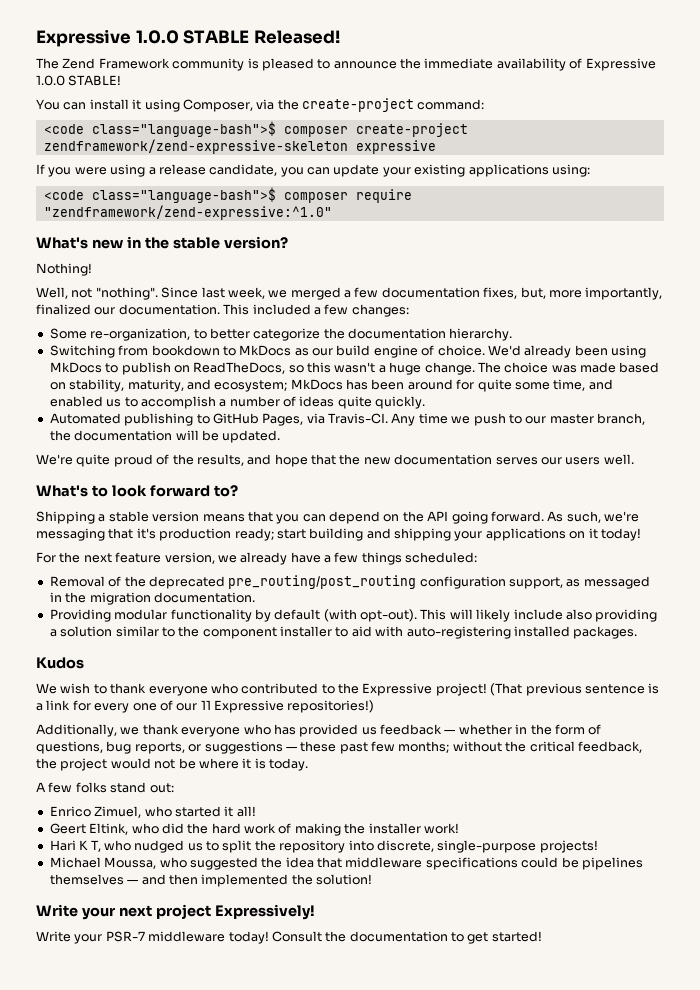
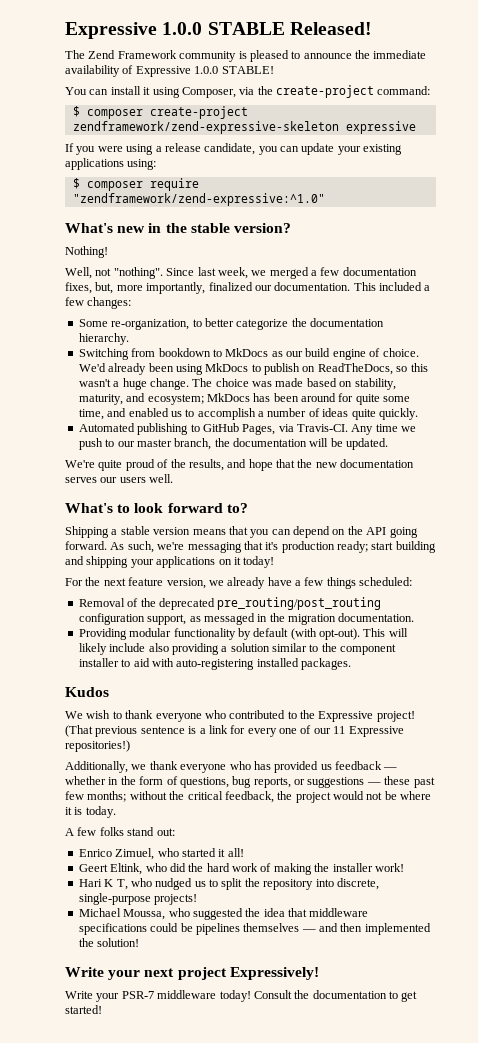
- <code class="language-bash">$ composer create-project zendframework/zend-expressive-skeleton expressive
+ $ composer create-project zendframework/zend-expressive-skeleton expressive
- <code class="language-bash">$ composer require "zendframework/zend-expressive:^1.0"
+ $ composer require "zendframework/zend-expressive:^1.0"

